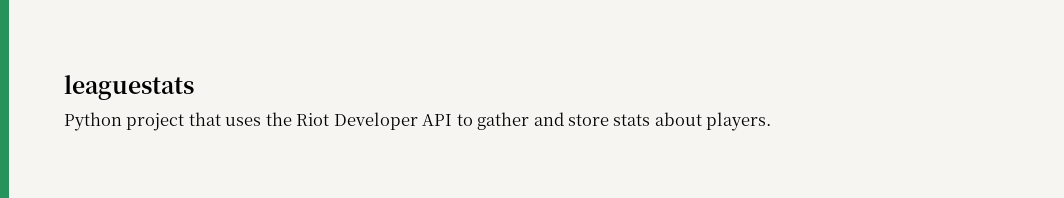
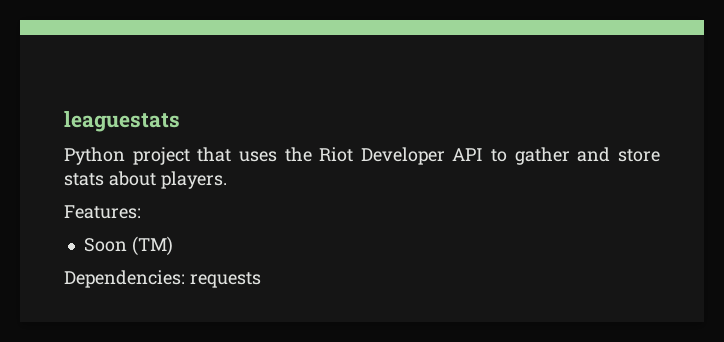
+ Features:
+ Soon (TM)
+ Dependencies: requests

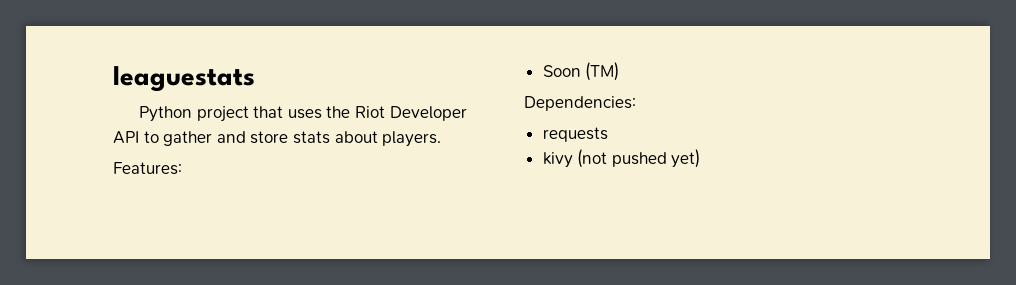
- Dependencies: requests
+ Dependencies:
+ requests
+ kivy (not pushed yet)

